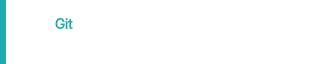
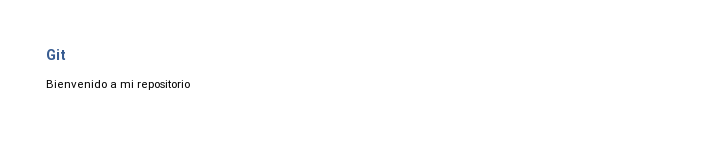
+ Bienvenido a mi repositorio

